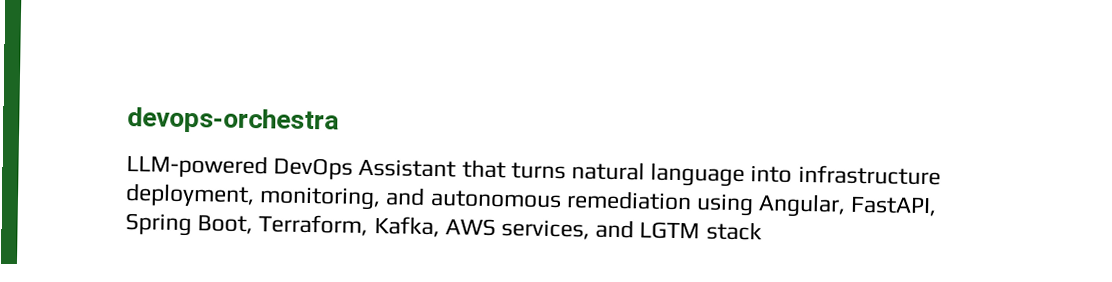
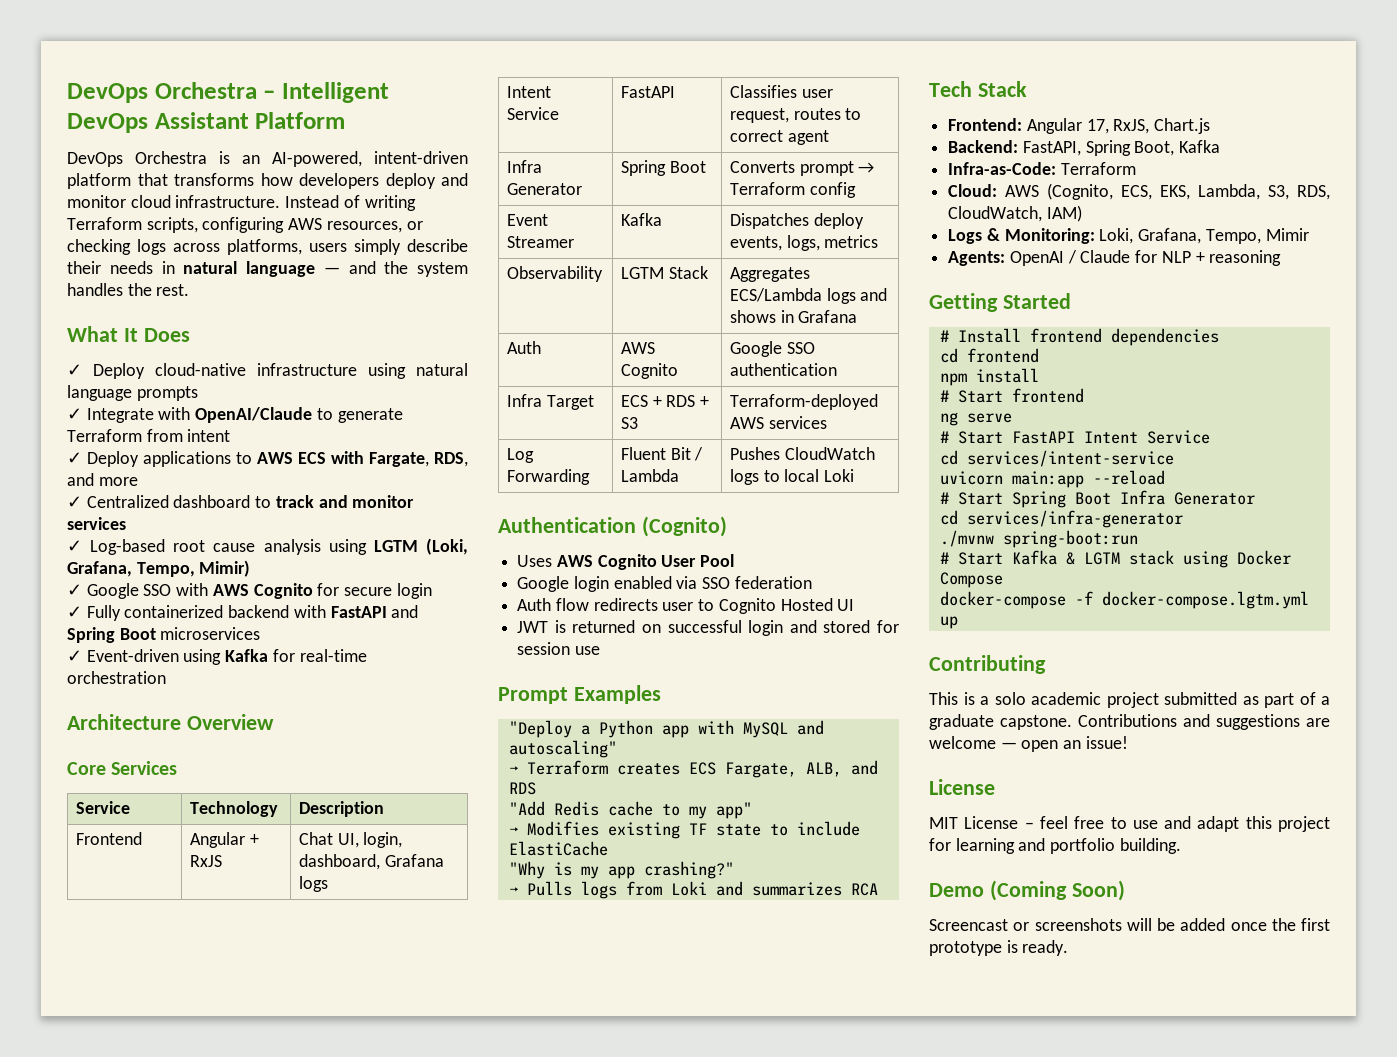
- devops-orchestra
- LLM-powered DevOps Assistant that turns natural language into infrastructure deployment, monitoring, and autonomous remediation using Angular, FastAPI, Spring Boot, Terraform, Kafka, AWS services, and LGTM stack
+ DevOps Orchestra – Intelligent DevOps Assistant Platform
+ DevOps Orchestra is an AI-powered, intent-driven platform that transforms how developers deploy and monitor cloud infrastructure. Instead of writing Terraform scripts, configuring AWS resources, or checking logs across platforms, users simply describe their needs in natural language — and the system handles the rest.
+ What It Does
+ ✓ Deploy cloud-native infrastructure using natural language prompts
+ ✓ Integrate with OpenAI/Claude to generate Terraform from intent
+ ✓ Deploy applications to AWS ECS with Fargate, RDS, and more
+ ✓ Centralized dashboard to track and monitor services
+ ✓ Log-based root cause analysis using LGTM (Loki, Grafana, Tempo, Mimir)
+ ✓ Google SSO with AWS Cognito for secure login
+ ✓ Fully containerized backend with FastAPI and Spring Boot microservices
+ ✓ Event-driven using Kafka for real-time orchestration
+ Architecture Overview
+ Core Services
+ Service | Technology | Description
+ Frontend | Angular + RxJS | Chat UI, login, dashboard, Grafana logs
+ Intent Service | FastAPI | Classifies user request, routes to correct agent
+ Infra Generator | Spring Boot | Converts prompt → Terraform config
+ Event Streamer | Kafka | Dispatches deploy events, logs, metrics
+ Observability | LGTM Stack | Aggregates ECS/Lambda logs and shows in Grafana
+ Auth | AWS Cognito | Google SSO authentication
+ Infra Target | ECS + RDS + S3 | Terraform-deployed AWS services
+ Log Forwarding | Fluent Bit / Lambda | Pushes CloudWatch logs to local Loki
+ Authentication (Cognito)
+ Uses AWS Cognito User Pool
+ Google login enabled via SSO federation
+ Auth flow redirects user to Cognito Hosted UI
+ JWT is returned on successful login and stored for session use
+ Prompt Examples
+ "Deploy a Python app with MySQL and autoscaling"
+ → Terraform creates ECS Fargate, ALB, and RDS
+ "Add Redis cache to my app"
+ → Modifies existing TF state to include ElastiCache
+ "Why is my app crashing?"
+ → Pulls logs from Loki and summarizes RCA
+ Tech Stack
+ Frontend: Angular 17, RxJS, Chart.js
+ Backend: FastAPI, Spring Boot, Kafka
+ Infra-as-Code: Terraform
+ Cloud: AWS (Cognito, ECS, EKS, Lambda, S3, RDS, CloudWatch, IAM)
+ Logs & Monitoring: Loki, Grafana, Tempo, Mimir
+ Agents: OpenAI / Claude for NLP + reasoning
+ Getting Started
+ # Install frontend dependencies
+ cd frontend
+ npm install
+ # Start frontend
+ ng serve
+ # Start FastAPI Intent Service
+ cd services/intent-service
+ uvicorn main:app --reload
+ # Start Spring Boot Infra Generator
+ cd services/infra-generator
+ ./mvnw spring-boot:run
+ # Start Kafka & LGTM stack using Docker Compose
+ docker-compose -f docker-compose.lgtm.yml up
+ Contributing
+ This is a solo academic project submitted as part of a graduate capstone. Contributions and suggestions are welcome — open an issue!
+ License
+ MIT License – feel free to use and adapt this project for learning and portfolio building.
+ Demo (Coming Soon)
+ Screencast or screenshots will be added once the first prototype is ready.

